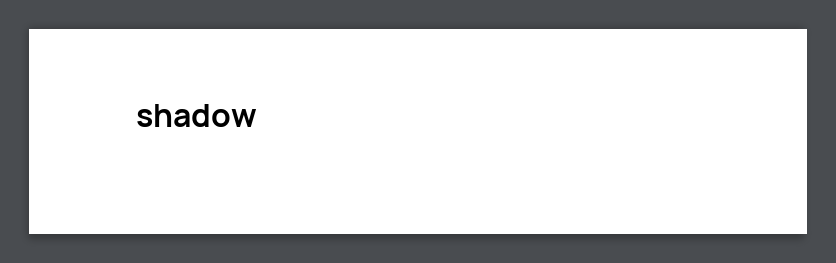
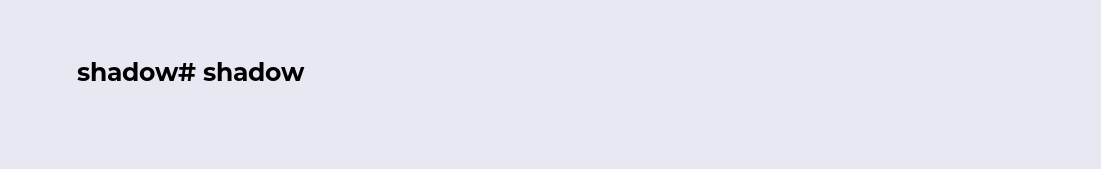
- shadow
+ shadow# shadow

